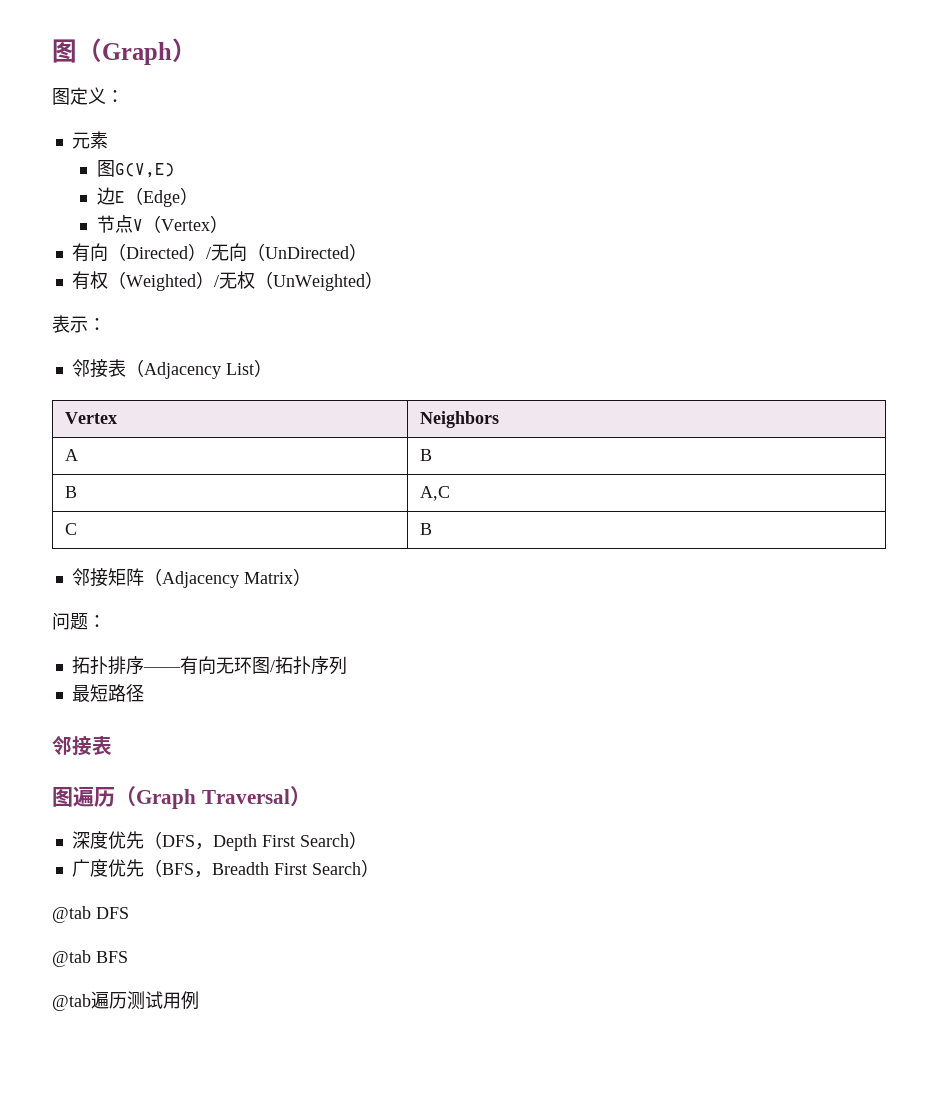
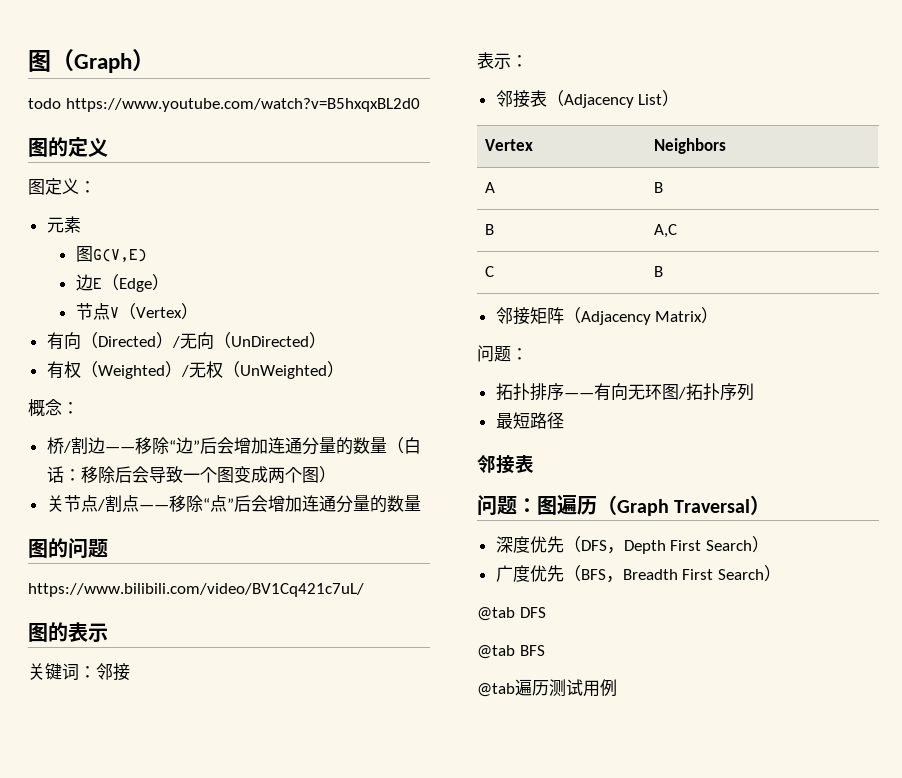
+ todo https://www.youtube.com/watch?v=B5hxqxBL2d0
+ 图的定义
+ 概念：
+ 桥/割边——移除“边”后会增加连通分量的数量（白话：移除后会导致一个图变成两个图）
+ 关节点/割点——移除“点”后会增加连通分量的数量
+ 图的问题
+ https://www.bilibili.com/video/BV1Cq421c7uL/
+ 图的表示
+ 关键词：邻接
- 图遍历（Graph Traversal）
+ 问题：图遍历（Graph Traversal）

